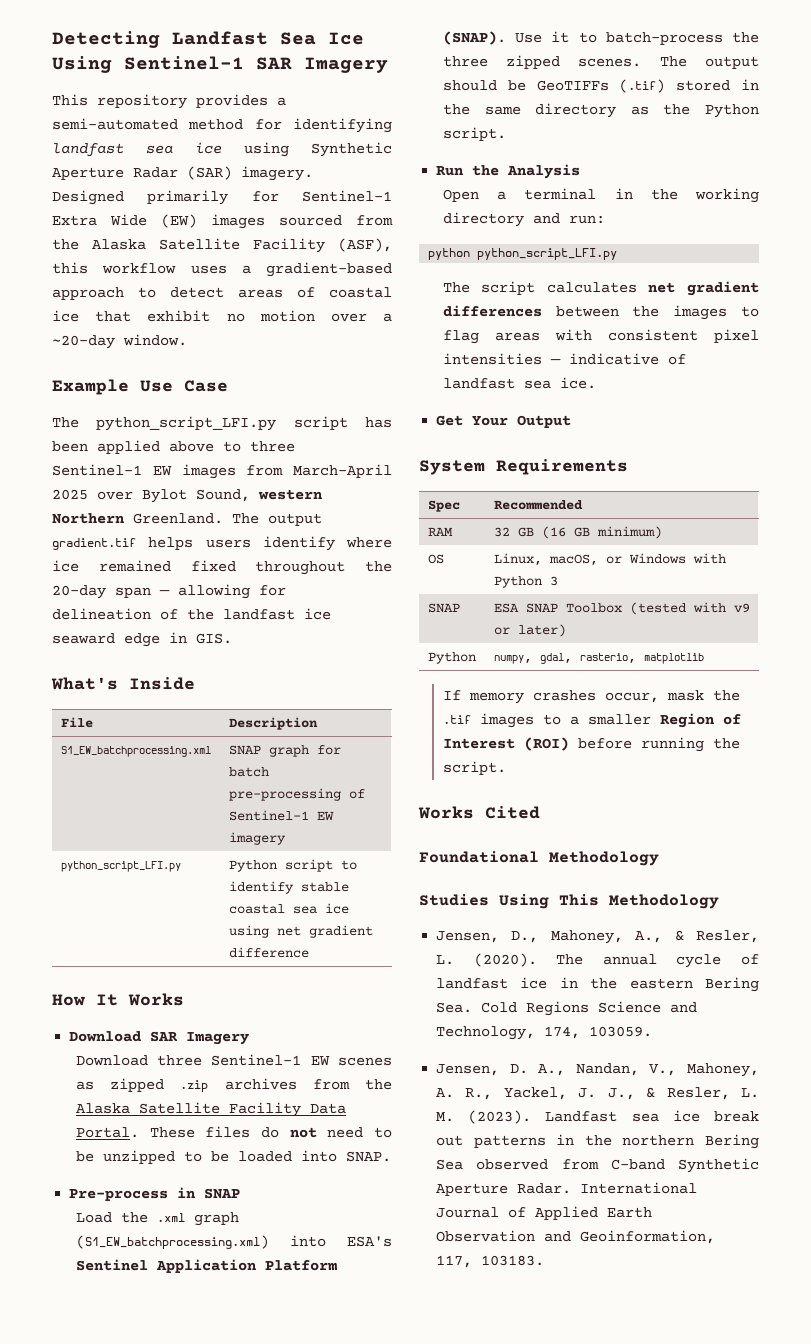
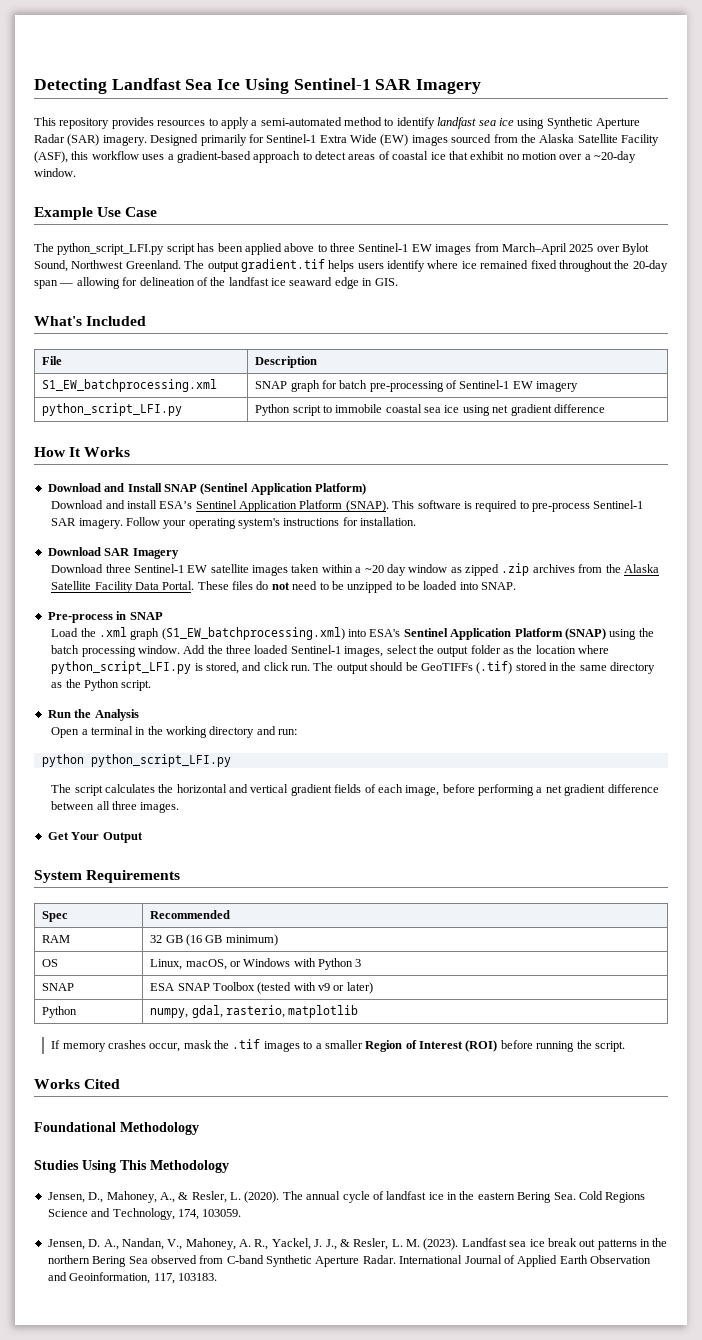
- This repository provides a semi-automated method for identifying landfast sea ice using Synthetic Aperture Radar (SAR) imagery.
+ This repository provides resources to apply a semi-automated method to identify landfast sea ice using Synthetic Aperture Radar (SAR) imagery.
- The python_script_LFI.py script has been applied above to three Sentinel-1 EW images from March–April 2025 over Bylot Sound, western Northern Greenland.
+ The python_script_LFI.py script has been applied above to three Sentinel-1 EW images from March–April 2025 over Bylot Sound, Northwest Greenland.
- What's Inside
+ What's Included
- python_script_LFI.py | Python script to identify stable coastal sea ice using net gradient difference
+ python_script_LFI.py | Python script to immobile coastal sea ice using net gradient difference
+ Download and Install SNAP (Sentinel Application Platform)
+ Download and install ESA’s Sentinel Application Platform (SNAP). This software is required to pre-process Sentinel-1 SAR imagery. Follow your operating system's instructions for installation.
- Download three Sentinel-1 EW scenes as zipped .zip archives from the Alaska Satellite Facility Data Portal.
+ Download three Sentinel-1 EW satellite images taken within a ~20 day window as zipped .zip archives from the Alaska Satellite Facility Data Portal.
- Load the .xml graph (S1_EW_batchprocessing.xml) into ESA's Sentinel Application Platform (SNAP). Use it to batch-process the three zipped scenes.
+ Load the .xml graph (S1_EW_batchprocessing.xml) into ESA's Sentinel Application Platform (SNAP) using the batch processing window. Add the three loaded Sentinel-1 images, select the output folder as the location where python_script_LFI.py is stored, and click run.
- The script calculates net gradient differences between the images to flag areas with consistent pixel intensities — indicative of landfast sea ice.
+ The script calculates the horizontal and vertical gradient fields of each image, before performing a net gradient difference between all three images.

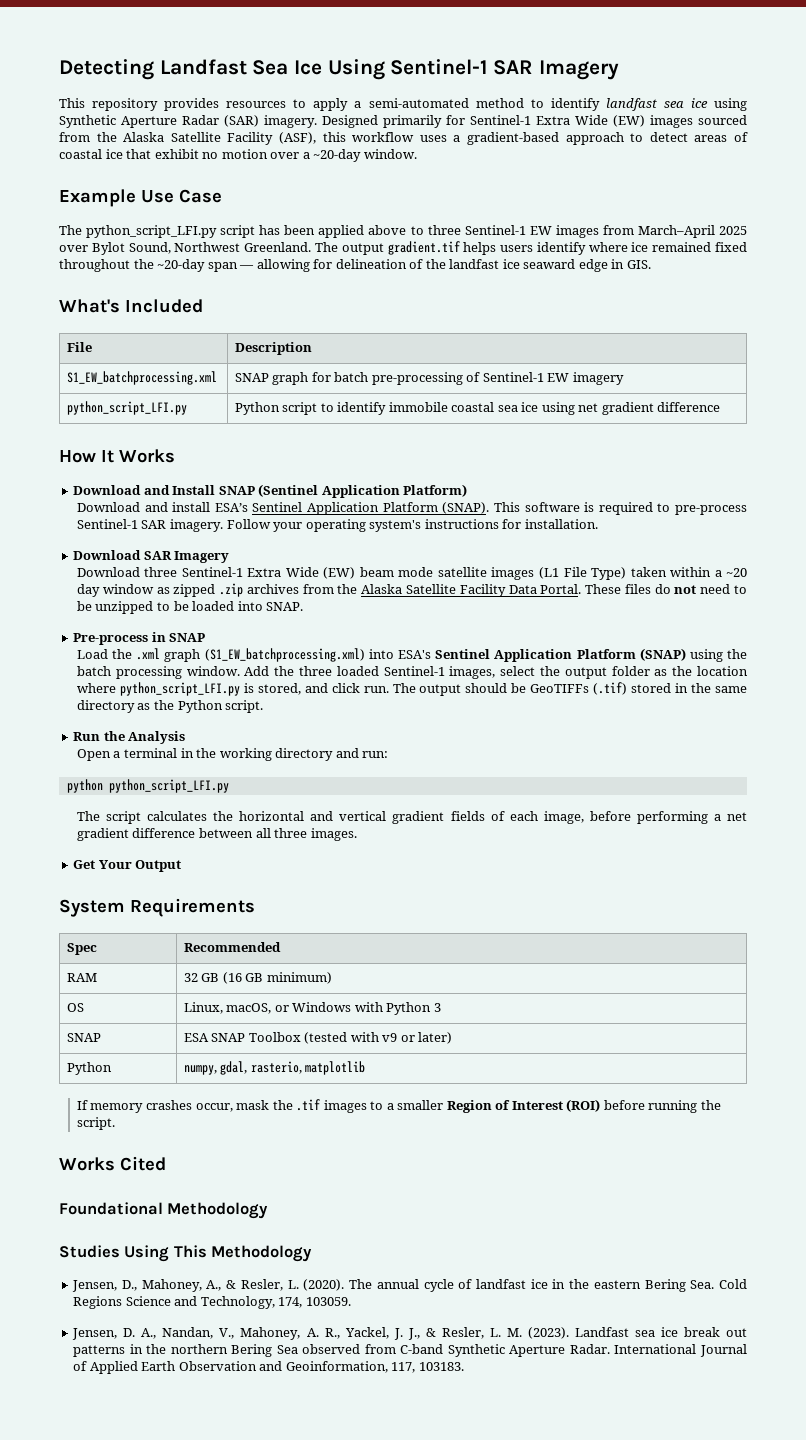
- The output gradient.tif helps users identify where ice remained fixed throughout the 20-day span — allowing for delineation of the landfast ice seaward edge in GIS.
+ The output gradient.tif helps users identify where ice remained fixed throughout the ~20-day span — allowing for delineation of the landfast ice seaward edge in GIS.
- python_script_LFI.py | Python script to immobile coastal sea ice using net gradient difference
+ python_script_LFI.py | Python script to identify immobile coastal sea ice using net gradient difference
- Download three Sentinel-1 EW satellite images taken within a ~20 day window as zipped .zip archives from the Alaska Satellite Facility Data Portal.
+ Download three Sentinel-1 Extra Wide (EW) beam mode satellite images (L1 File Type) taken within a ~20 day window as zipped .zip archives from the Alaska Satellite Facility Data Portal.

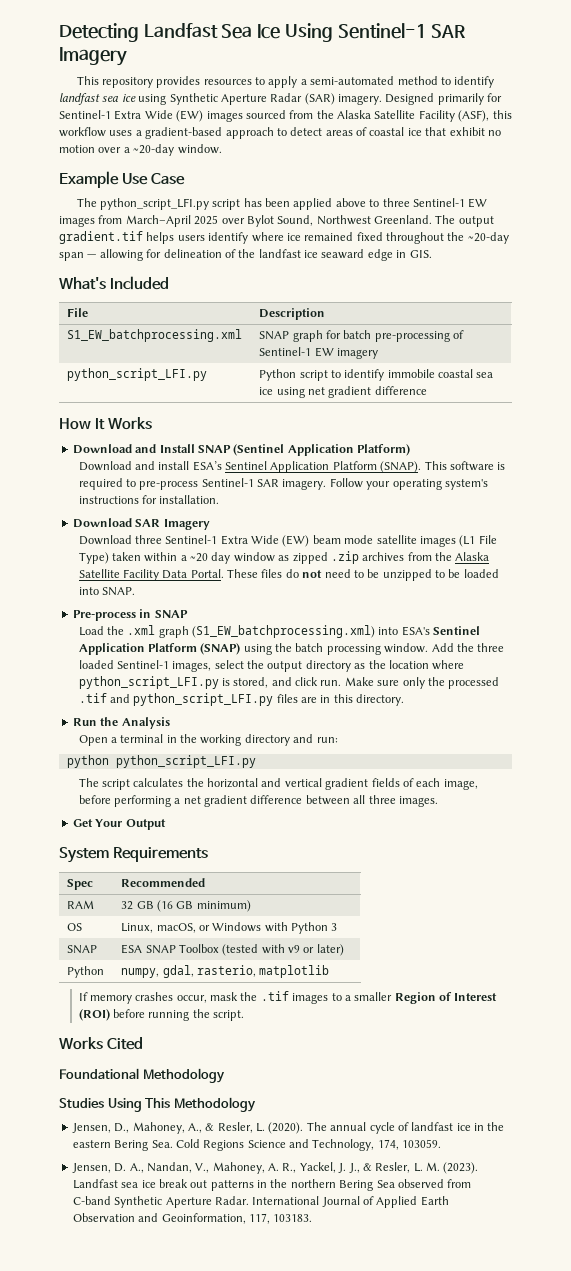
- Add the three loaded Sentinel-1 images, select the output folder as the location where python_script_LFI.py is stored, and click run.
+ Add the three loaded Sentinel-1 images, select the output directory as the location where python_script_LFI.py is stored, and click run.
- The output should be GeoTIFFs (.tif) stored in the same directory as the Python script.
+ Make sure only the processed .tif and python_script_LFI.py files are in this directory.

